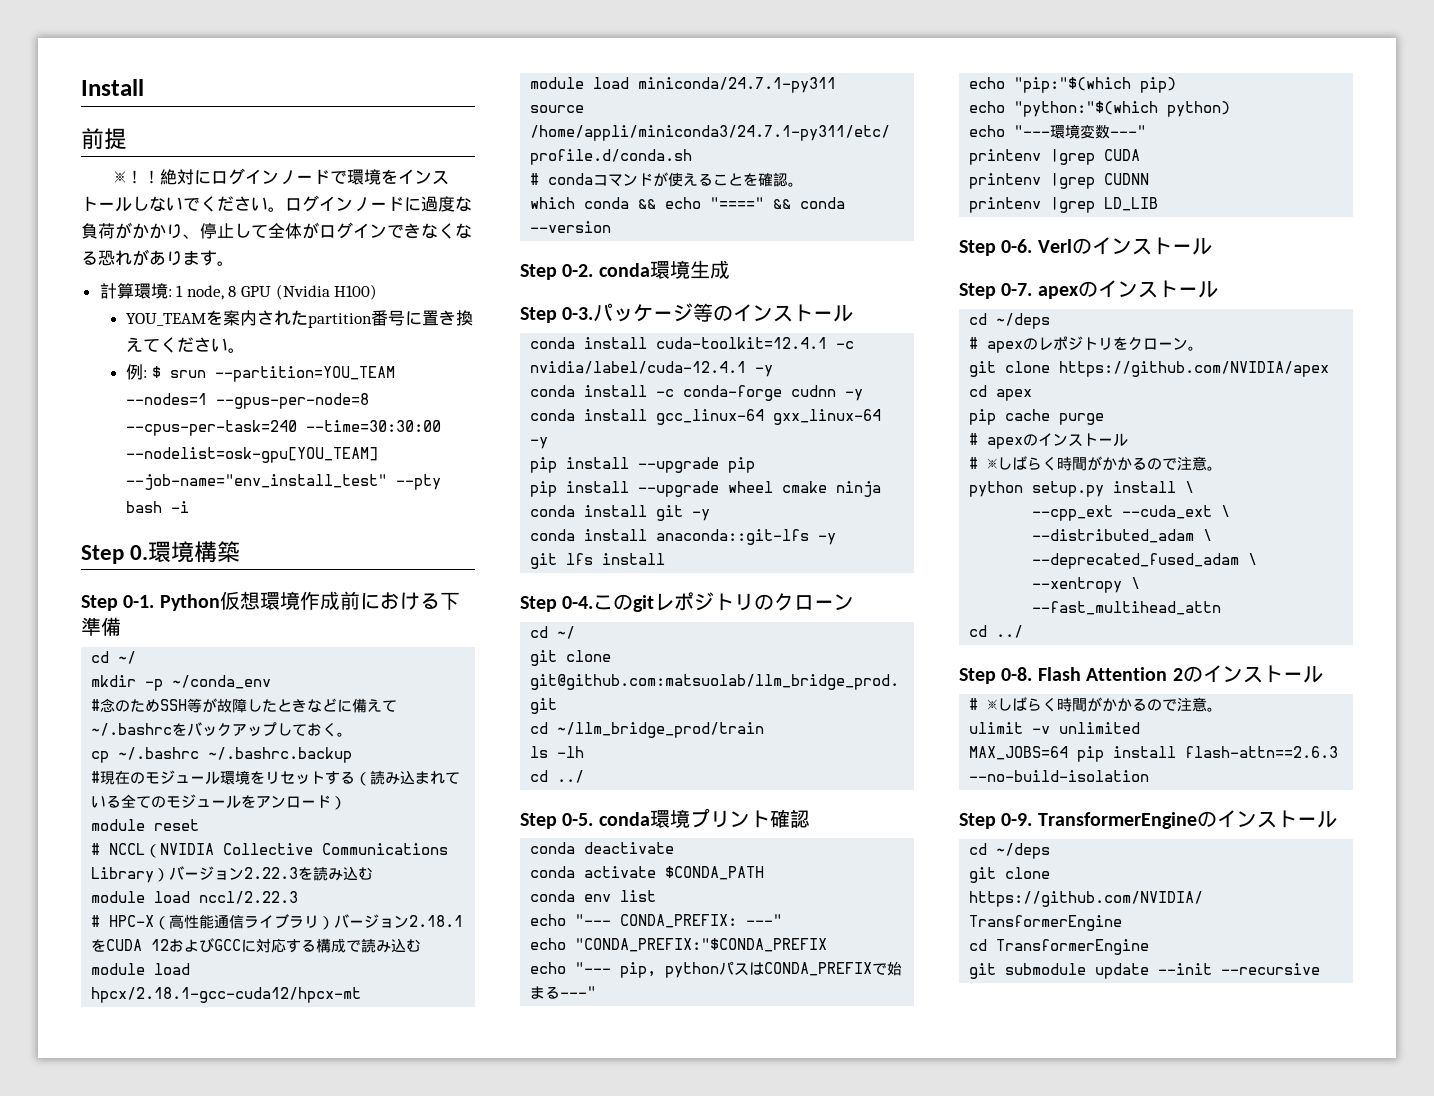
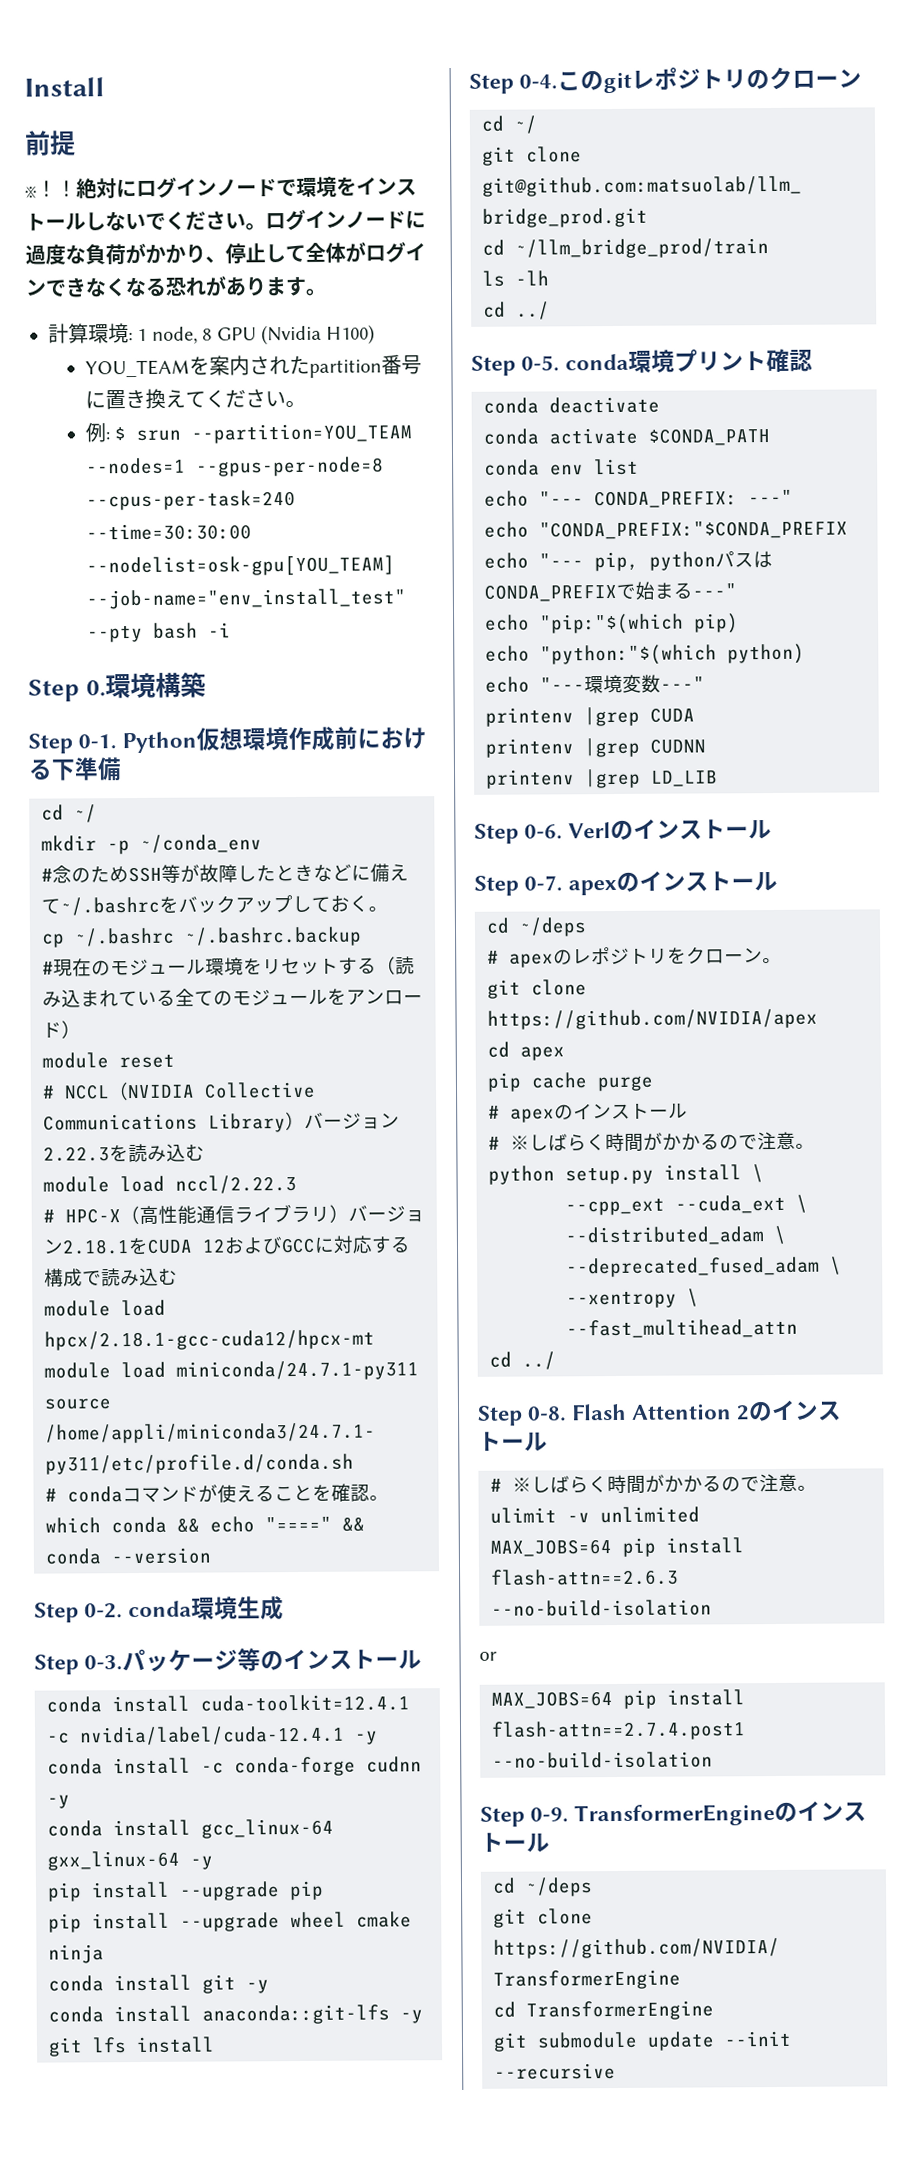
+ or
+ MAX_JOBS=64 pip install flash-attn==2.7.4.post1 --no-build-isolation

